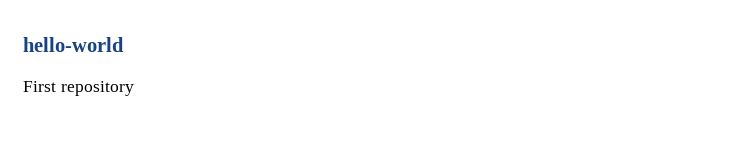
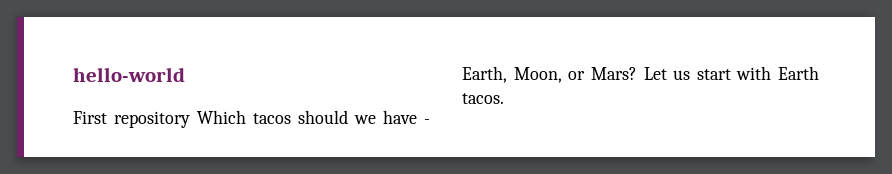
- First repository
+ First repository Which tacos should we have - Earth, Moon, or Mars? Let us start with Earth tacos.

